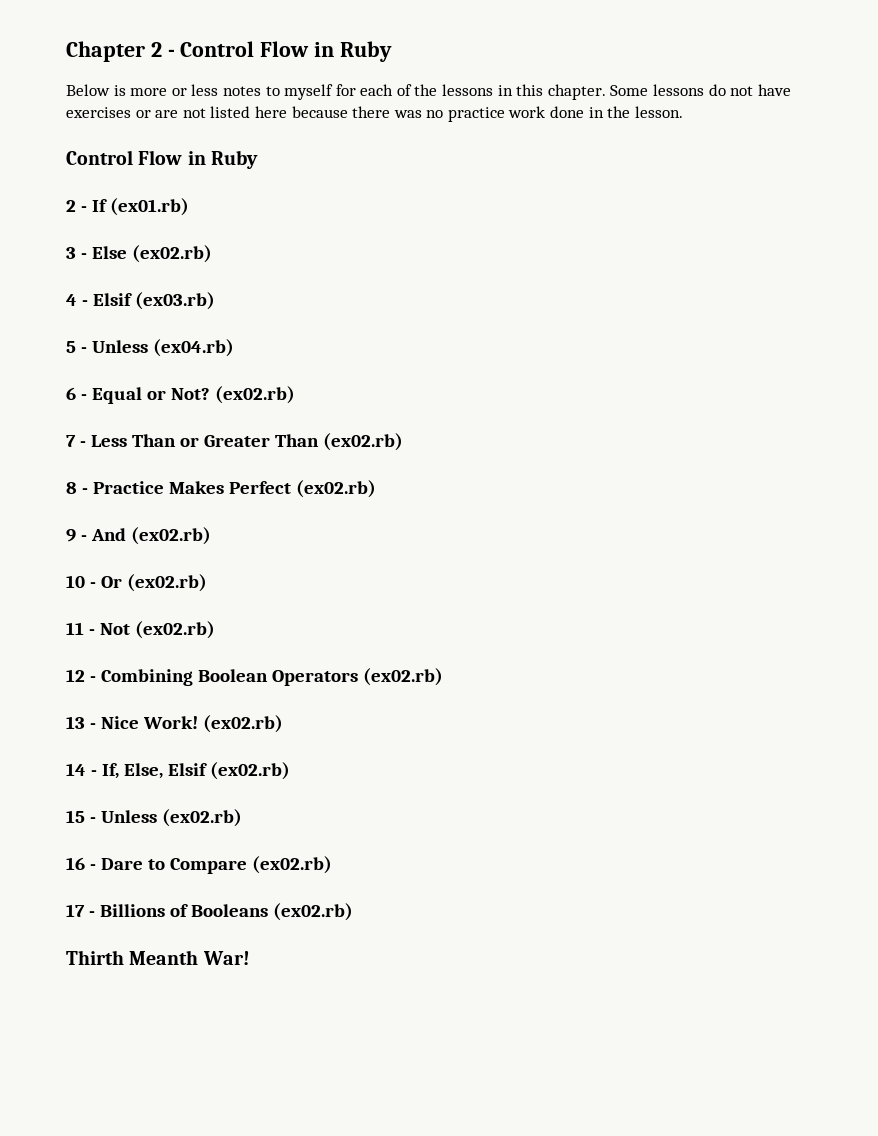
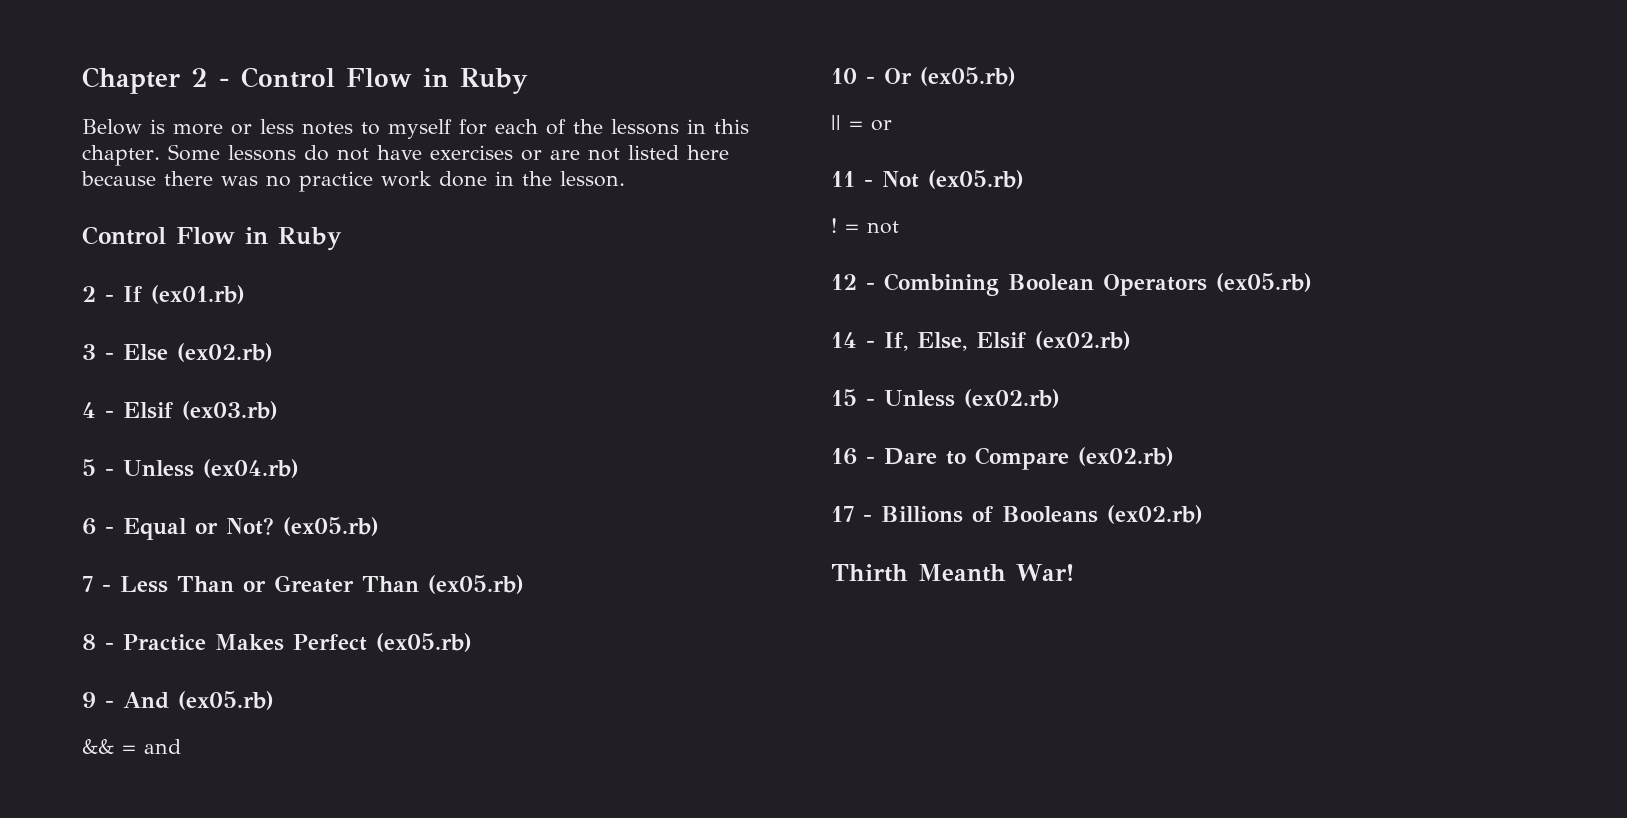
- 6 - Equal or Not? (ex02.rb)
+ 6 - Equal or Not? (ex05.rb)
- 7 - Less Than or Greater Than (ex02.rb)
+ 7 - Less Than or Greater Than (ex05.rb)
- 8 - Practice Makes Perfect (ex02.rb)
+ 8 - Practice Makes Perfect (ex05.rb)
- 9 - And (ex02.rb)
+ 9 - And (ex05.rb)
+ && = and
- 10 - Or (ex02.rb)
+ 10 - Or (ex05.rb)
+ || = or
- 11 - Not (ex02.rb)
+ 11 - Not (ex05.rb)
+ ! = not
- 12 - Combining Boolean Operators (ex02.rb)
- 13 - Nice Work! (ex02.rb)
+ 12 - Combining Boolean Operators (ex05.rb)

